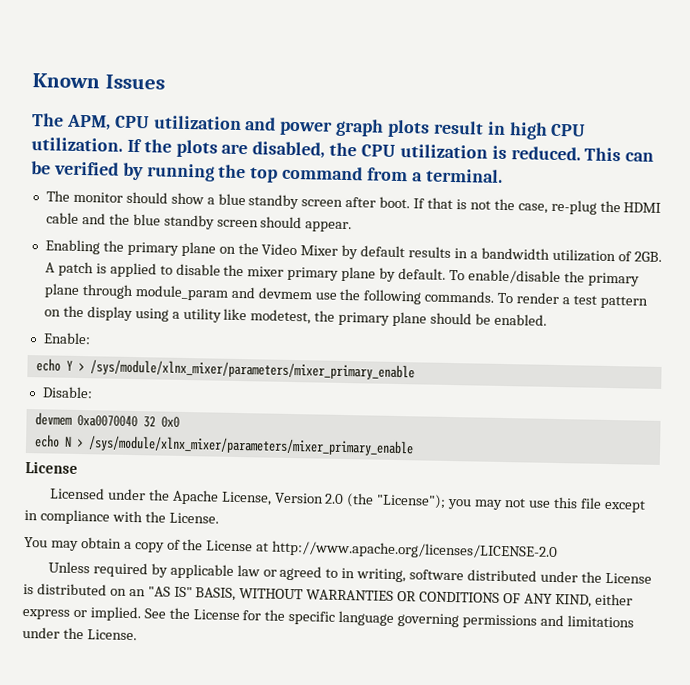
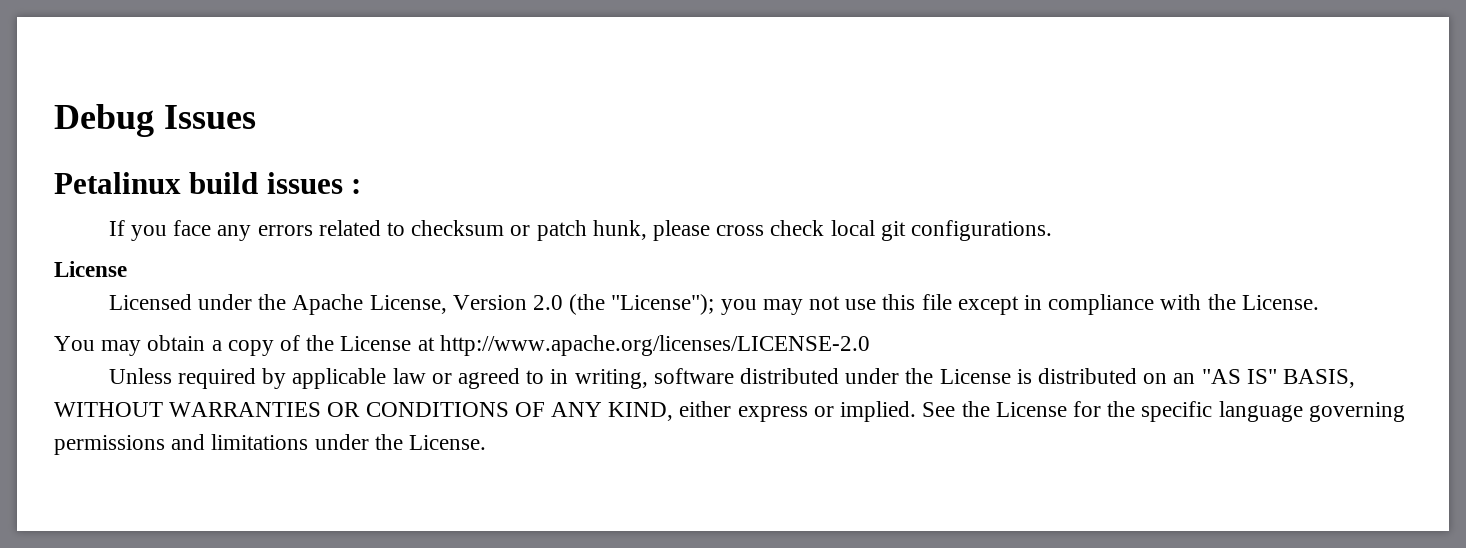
- Known Issues
+ Debug Issues
- The APM, CPU utilization and power graph plots result in high CPU utilization. If the plots are disabled, the CPU utilization is reduced. This can be verified by running the top command from a terminal.
- The monitor should show a blue standby screen after boot. If that is not the case, re-plug the HDMI cable and the blue standby screen should appear.
- Enabling the primary plane on the Video Mixer by default results in a bandwidth utilization of 2GB. A patch is applied to disable the mixer primary plane by default. To enable/disable the primary plane through module_param and devmem use the following commands. To render a test pattern on the display using a utility like modetest, the primary plane should be enabled.
- Enable:
- echo Y > /sys/module/xlnx_mixer/parameters/mixer_primary_enable
- Disable:
- devmem 0xa0070040 32 0x0
- echo N > /sys/module/xlnx_mixer/parameters/mixer_primary_enable
+ Petalinux build issues :
+ If you face any errors related to checksum or patch hunk, please cross check local git configurations.

